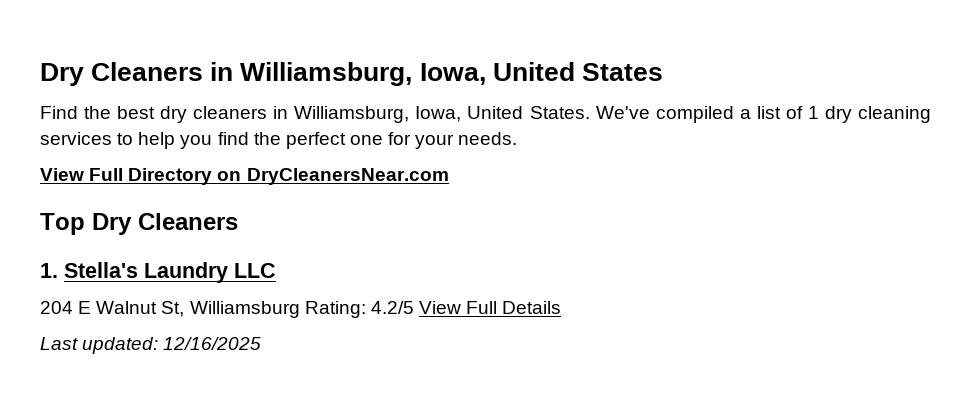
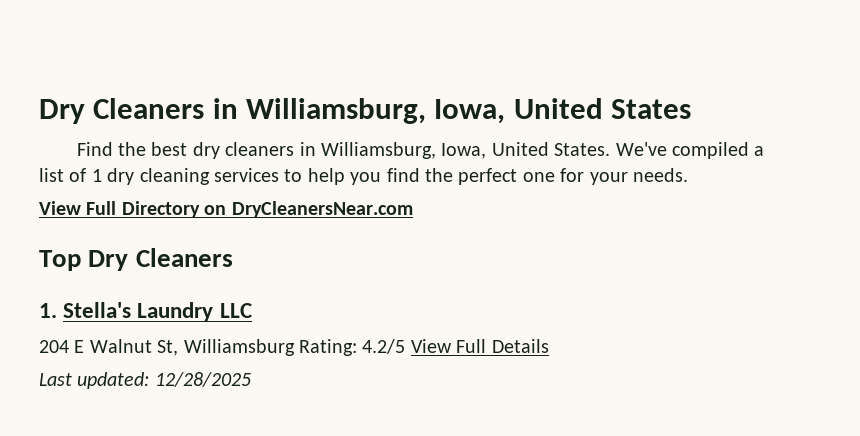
- Last updated: 12/16/2025
+ Last updated: 12/28/2025

